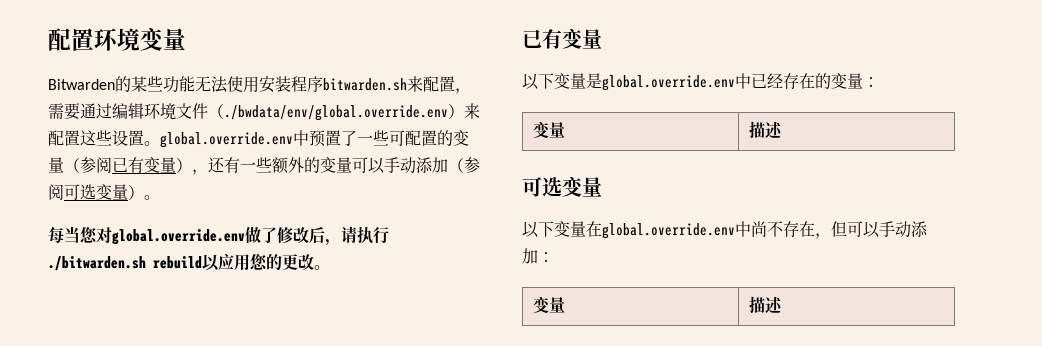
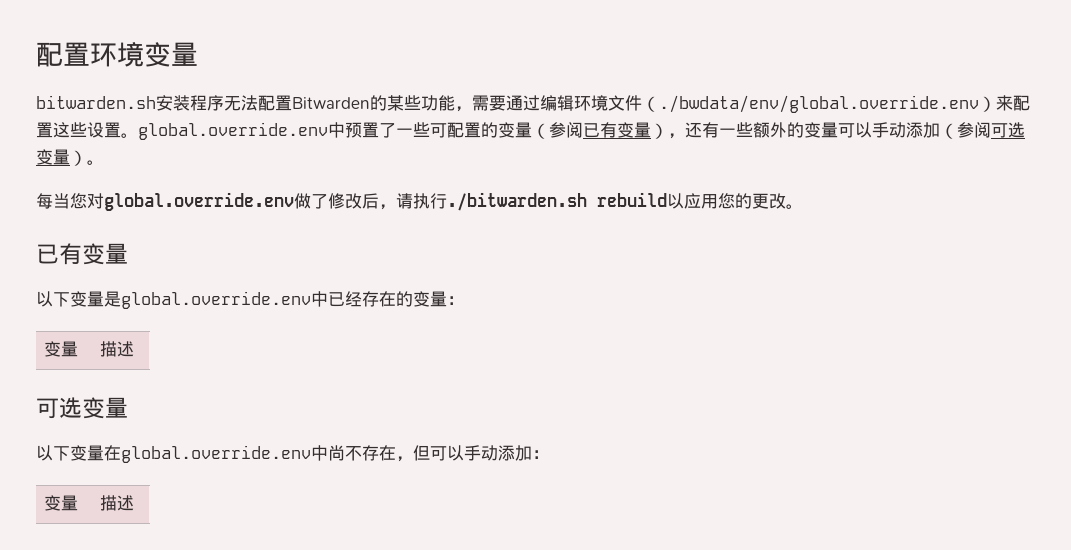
- Bitwarden的某些功能无法使用安装程序bitwarden.sh来配置，需要通过编辑环境文件（./bwdata/env/global.override.env）来配置这些设置。global.override.env中预置了一些可配置的变量（参阅已有变量），还有一些额外的变量可以手动添加（参阅可选变量）。
+ bitwarden.sh安装程序无法配置Bitwarden的某些功能，需要通过编辑环境文件（./bwdata/env/global.override.env）来配置这些设置。global.override.env中预置了一些可配置的变量（参阅已有变量），还有一些额外的变量可以手动添加（参阅可选变量）。

